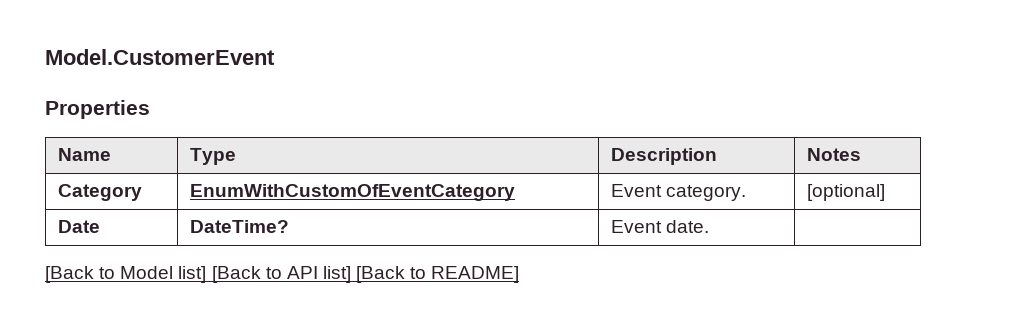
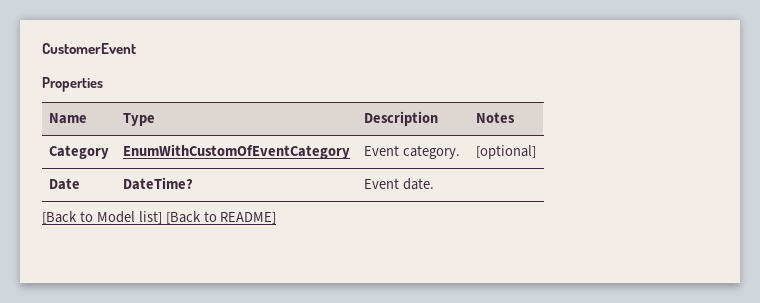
- Model.CustomerEvent
+ CustomerEvent
- [Back to Model list] [Back to API list] [Back to README]
+ [Back to Model list] [Back to README]

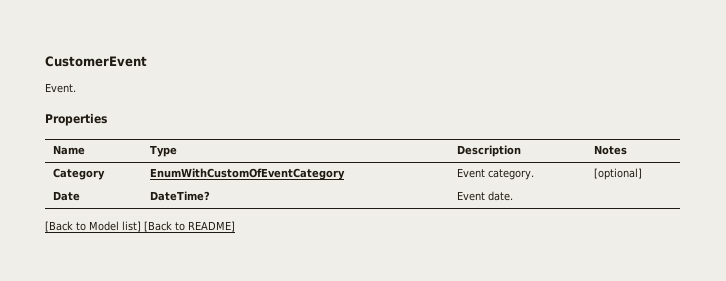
+ Event.

